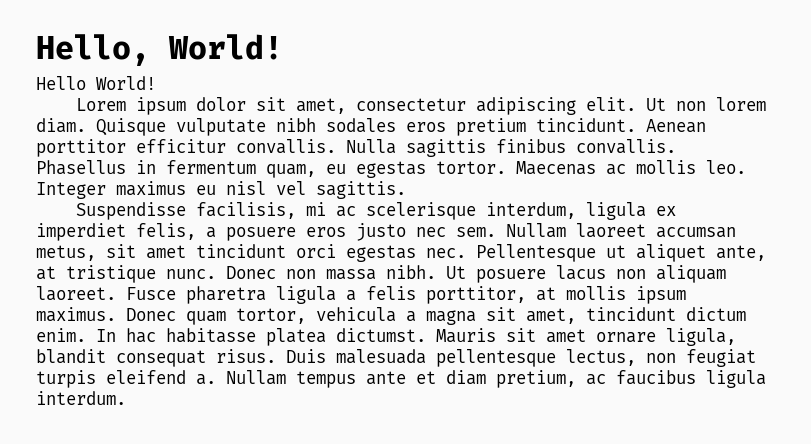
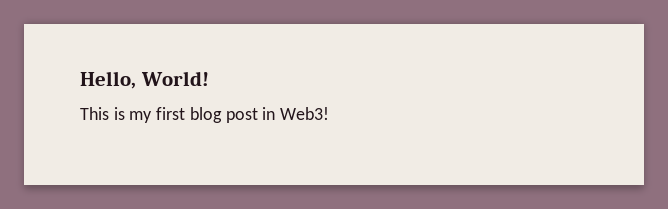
- Hello World!
- Lorem ipsum dolor sit amet, consectetur adipiscing elit. Ut non lorem diam. Quisque vulputate nibh sodales eros pretium tincidunt. Aenean porttitor efficitur convallis. Nulla sagittis finibus convallis. Phasellus in fermentum quam, eu egestas tortor. Maecenas ac mollis leo. Integer maximus eu nisl vel sagittis.
- Suspendisse facilisis, mi ac scelerisque interdum, ligula ex imperdiet felis, a posuere eros justo nec sem. Nullam laoreet accumsan metus, sit amet tincidunt orci egestas nec. Pellentesque ut aliquet ante, at tristique nunc. Donec non massa nibh. Ut posuere lacus non aliquam laoreet. Fusce pharetra ligula a felis porttitor, at mollis ipsum maximus. Donec quam tortor, vehicula a magna sit amet, tincidunt dictum enim. In hac habitasse platea dictumst. Mauris sit amet ornare ligula, blandit consequat risus. Duis malesuada pellentesque lectus, non feugiat turpis eleifend a. Nullam tempus ante et diam pretium, ac faucibus ligula interdum.
+ This is my first blog post in Web3!

